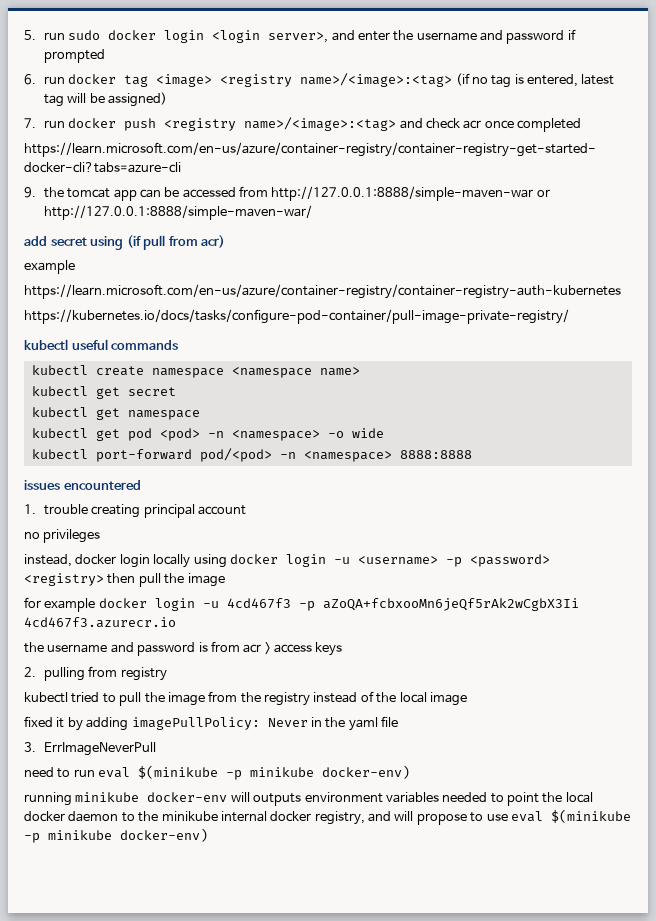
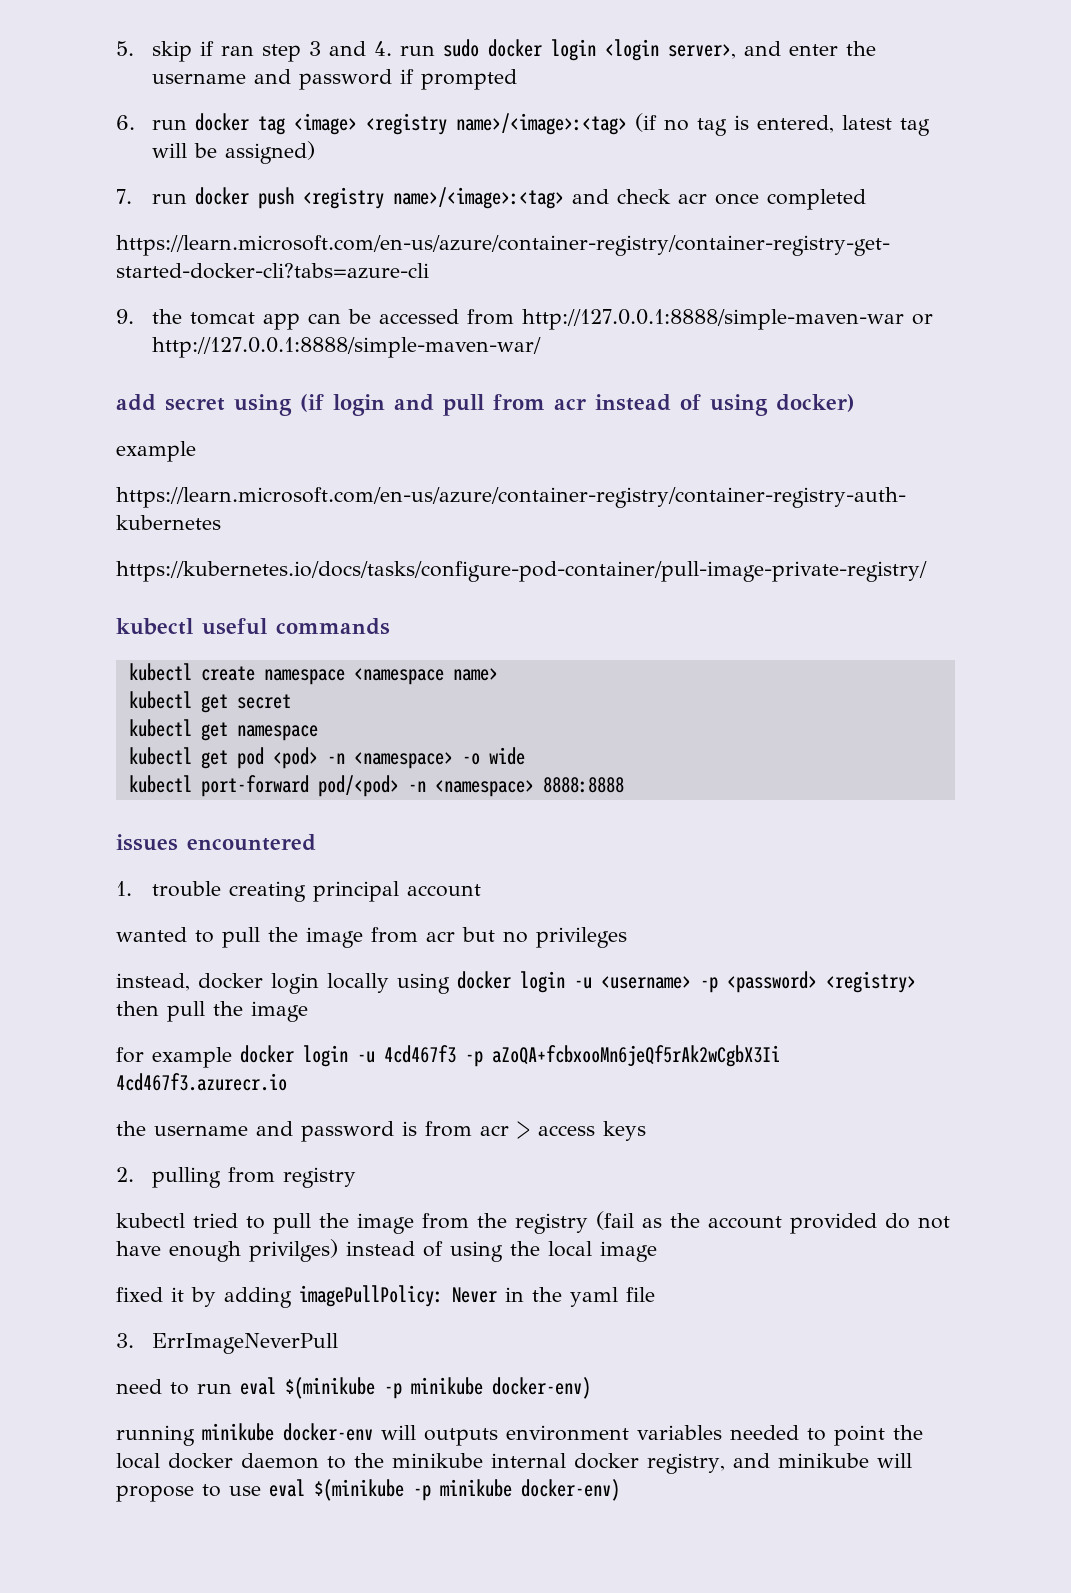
- 5. run sudo docker login <login server>, and enter the username and password if prompted
+ 5. skip if ran step 3 and 4. run sudo docker login <login server>, and enter the username and password if prompted
- add secret using (if pull from acr)
+ add secret using (if login and pull from acr instead of using docker)
- no privileges
+ wanted to pull the image from acr but no privileges
- kubectl tried to pull the image from the registry instead of the local image
+ kubectl tried to pull the image from the registry (fail as the account provided do not have enough privilges) instead of using the local image
- running minikube docker-env will outputs environment variables needed to point the local docker daemon to the minikube internal docker registry, and will propose to use eval $(minikube -p minikube docker-env)
+ running minikube docker-env will outputs environment variables needed to point the local docker daemon to the minikube internal docker registry, and minikube will propose to use eval $(minikube -p minikube docker-env)

